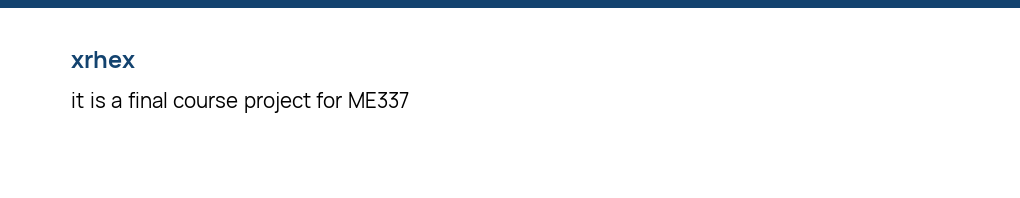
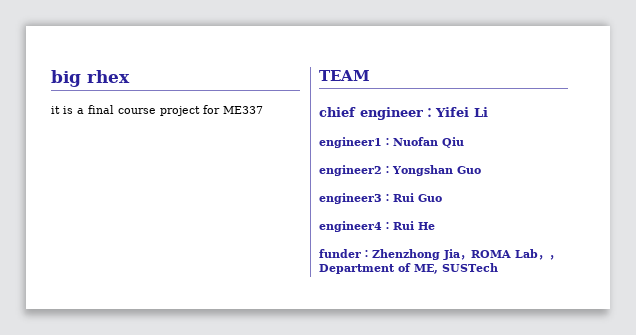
- xrhex
+ big rhex
+ TEAM
+ chief engineer：Yifei Li
+ engineer1：Nuofan Qiu
+ engineer2：Yongshan Guo
+ engineer3：Rui Guo
+ engineer4：Rui He
+ funder：Zhenzhong Jia，ROMA Lab，，Department of ME, SUSTech

